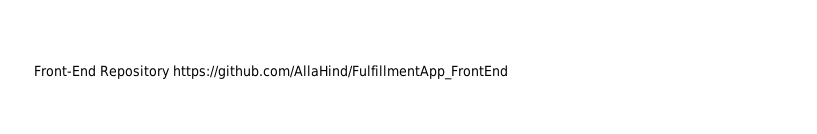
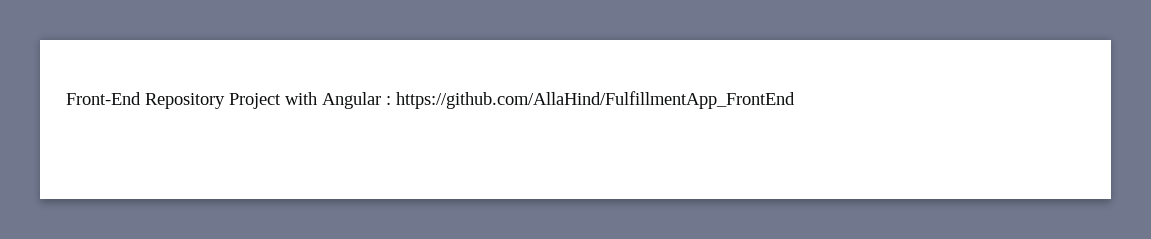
- Front-End Repository https://github.com/AllaHind/FulfillmentApp_FrontEnd
+ Front-End Repository Project with Angular : https://github.com/AllaHind/FulfillmentApp_FrontEnd

